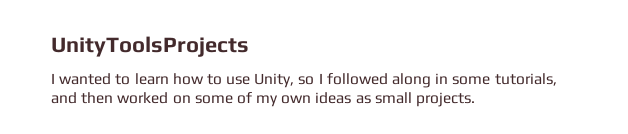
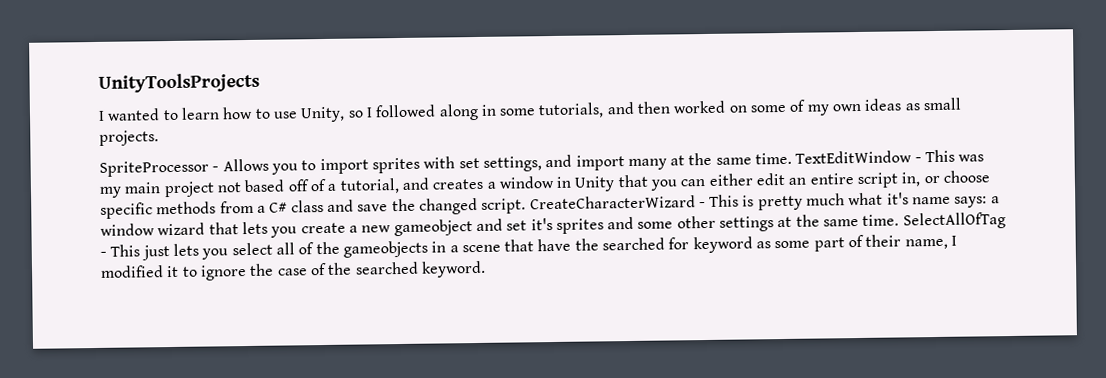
+ SpriteProcessor - Allows you to import sprites with set settings, and import many at the same time. TextEditWindow - This was my main project not based off of a tutorial, and creates a window in Unity that you can either edit an entire script in, or choose specific methods from a C# class and save the changed script. CreateCharacterWizard - This is pretty much what it's name says: a window wizard that lets you create a new gameobject and set it's sprites and some other settings at the same time. SelectAllOfTag - This just lets you select all of the gameobjects in a scene that have the searched for keyword as some part of their name, I modified it to ignore the case of the searched keyword.

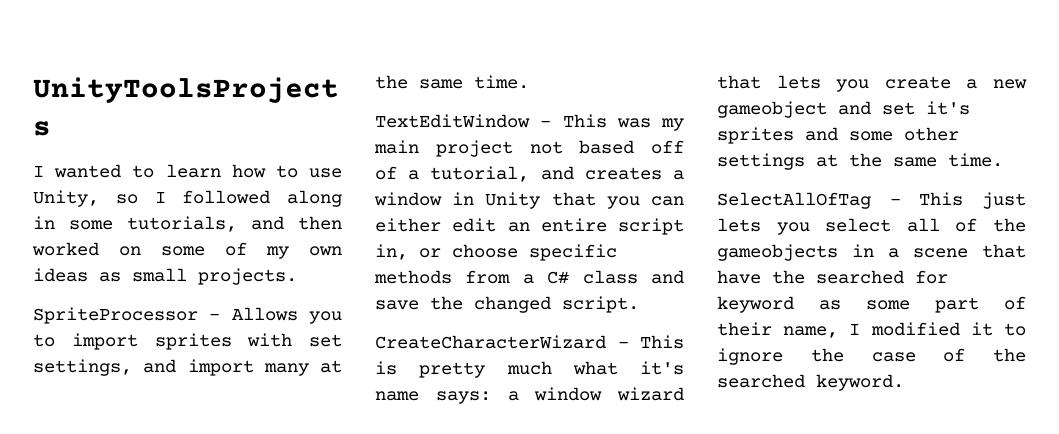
- SpriteProcessor - Allows you to import sprites with set settings, and import many at the same time. TextEditWindow - This was my main project not based off of a tutorial, and creates a window in Unity that you can either edit an entire script in, or choose specific methods from a C# class and save the changed script. CreateCharacterWizard - This is pretty much what it's name says:
+ SpriteProcessor - Allows you to import sprites with set settings, and import many at the same time.
+ TextEditWindow - This was my main project not based off of a tutorial, and creates a window in Unity that you can either edit an entire script in, or choose specific methods from a C# class and save the changed script.
+ CreateCharacterWizard - This is pretty much what it's name says:
- a window wizard that lets you create a new gameobject and set it's sprites and some other settings at the same time. SelectAllOfTag - This just lets you select all of the gameobjects in a scene that have the searched for keyword as some part of their name, I modified it to ignore the case of the searched keyword.
+ a window wizard that lets you create a new gameobject and set it's sprites and some other settings at the same time.
+ SelectAllOfTag - This just lets you select all of the gameobjects in a scene that have the searched for keyword as some part of their name, I modified it to ignore the case of the searched keyword.

